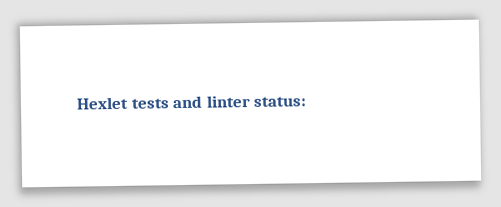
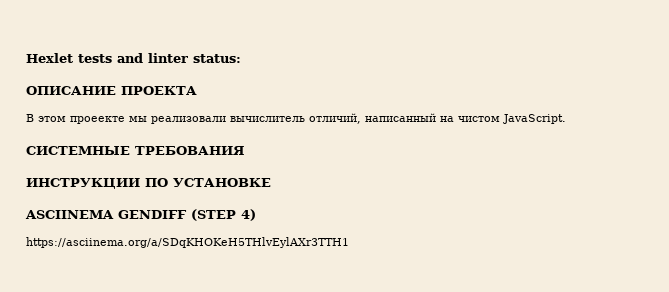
+ ОПИСАНИЕ ПРОЕКТА
+ В этом проеекте мы реализовали вычислитель отличий, написанный на чистом JavaScript.
+ СИСТЕМНЫЕ ТРЕБОВАНИЯ
+ ИНСТРУКЦИИ ПО УСТАНОВКЕ
+ ASCIINEMA GENDIFF (STEP 4)
+ https://asciinema.org/a/SDqKHOKeH5THlvEylAXr3TTH1

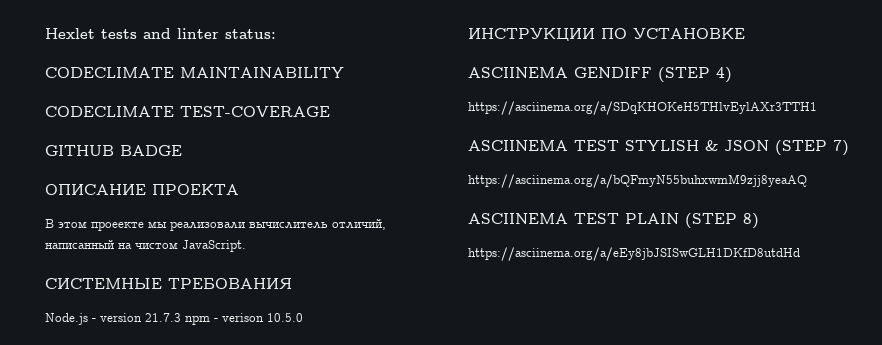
+ CODECLIMATE MAINTAINABILITY
+ CODECLIMATE TEST-COVERAGE
+ GITHUB BADGE
+ Node.js - version 21.7.3 npm - verison 10.5.0
+ ASCIINEMA TEST STYLISH & JSON (STEP 7)
+ https://asciinema.org/a/bQFmyN55buhxwmM9zjj8yeaAQ
+ ASCIINEMA TEST PLAIN (STEP 8)
+ https://asciinema.org/a/eEy8jbJSISwGLH1DKfD8utdHd

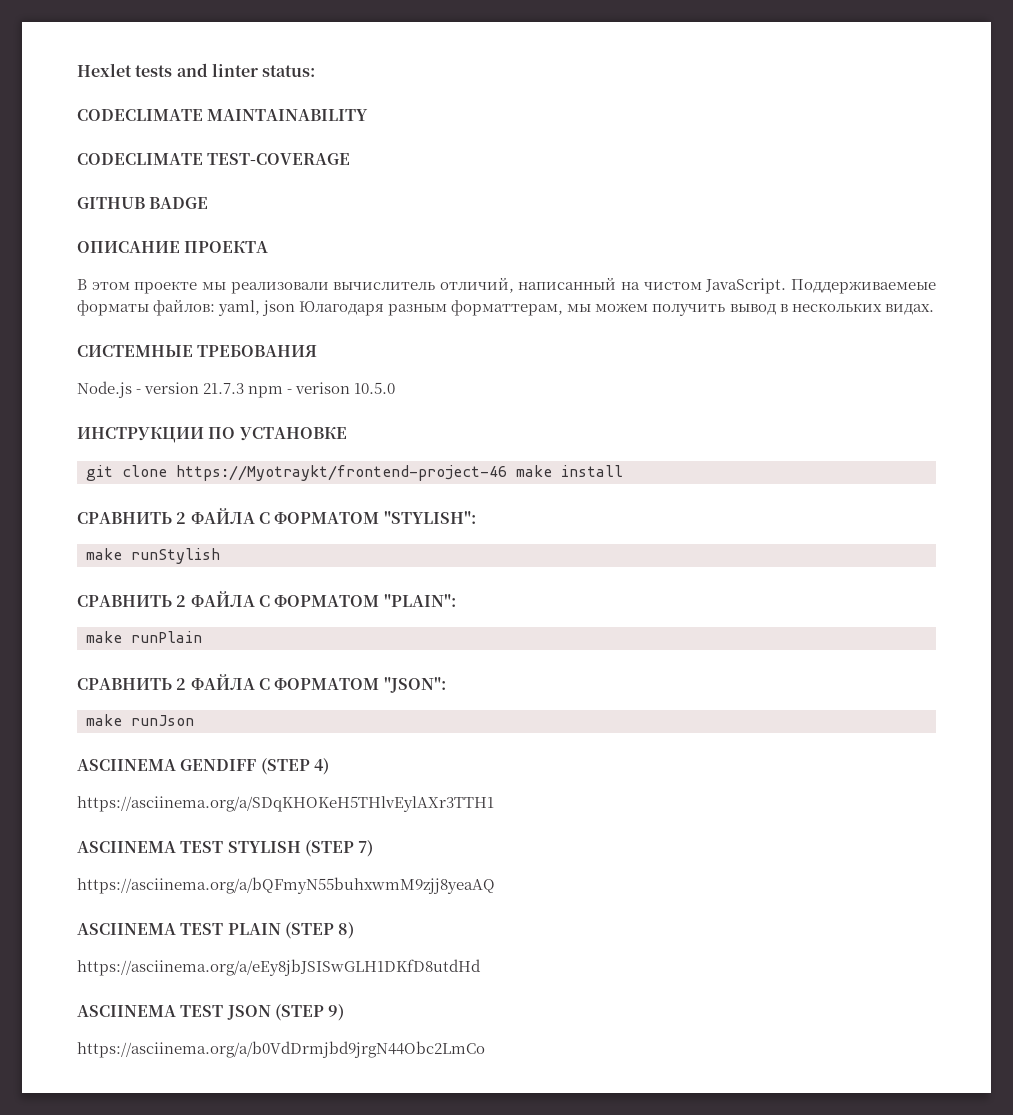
- В этом проеекте мы реализовали вычислитель отличий, написанный на чистом JavaScript.
+ В этом проекте мы реализовали вычислитель отличий, написанный на чистом JavaScript. Поддерживаемеые форматы файлов: yaml, json Юлагодаря разным форматтерам, мы можем получить вывод в нескольких видах.
+ git clone https://Myotraykt/frontend-project-46 make install
+ СРАВНИТЬ 2 ФАЙЛА С ФОРМАТОМ "STYLISH":
+ make runStylish
+ СРАВНИТЬ 2 ФАЙЛА С ФОРМАТОМ "PLAIN":
+ make runPlain
+ СРАВНИТЬ 2 ФАЙЛА С ФОРМАТОМ "JSON":
+ make runJson
- ASCIINEMA TEST STYLISH & JSON (STEP 7)
+ ASCIINEMA TEST STYLISH (STEP 7)
+ ASCIINEMA TEST JSON (STEP 9)
+ https://asciinema.org/a/b0VdDrmjbd9jrgN44Obc2LmCo

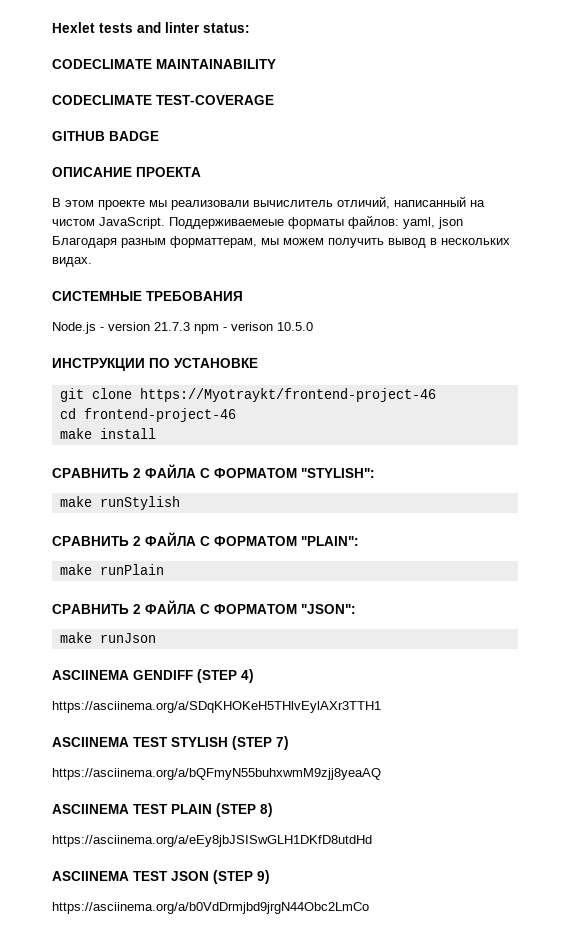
- Поддерживаемеые форматы файлов: yaml, json Юлагодаря разным форматтерам, мы можем получить вывод в нескольких видах.
+ Поддерживаемеые форматы файлов: yaml, json Благодаря разным форматтерам, мы можем получить вывод в нескольких видах.
- git clone https://Myotraykt/frontend-project-46 make install
+ git clone https://Myotraykt/frontend-project-46
+ cd frontend-project-46
+ make install

